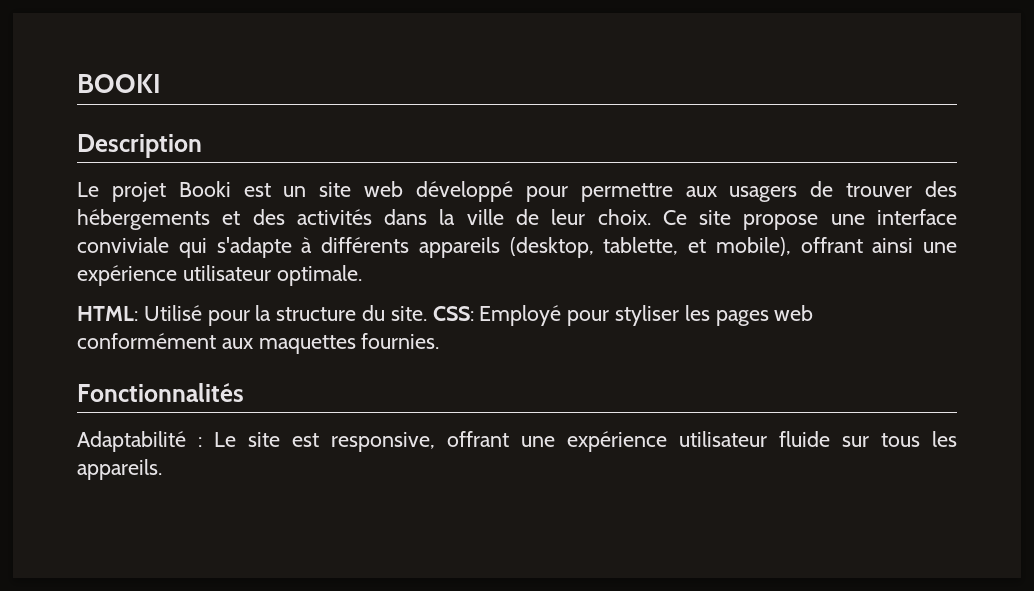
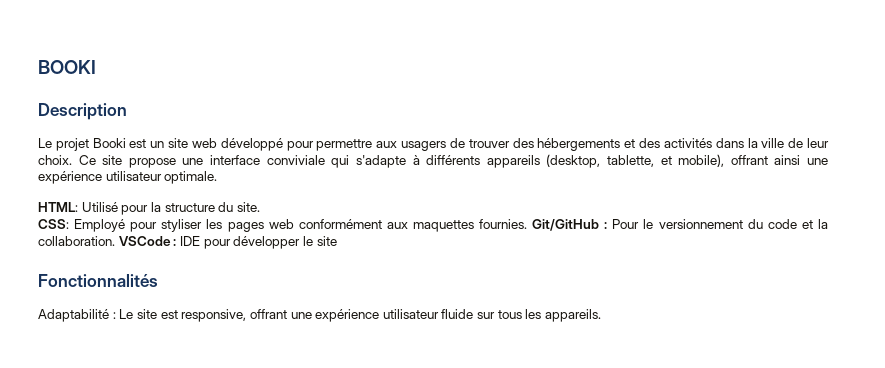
- HTML: Utilisé pour la structure du site. CSS: Employé pour styliser les pages web conformément aux maquettes fournies.
+ HTML: Utilisé pour la structure du site.
+ CSS: Employé pour styliser les pages web conformément aux maquettes fournies. Git/GitHub : Pour le versionnement du code et la collaboration. VSCode : IDE pour développer le site

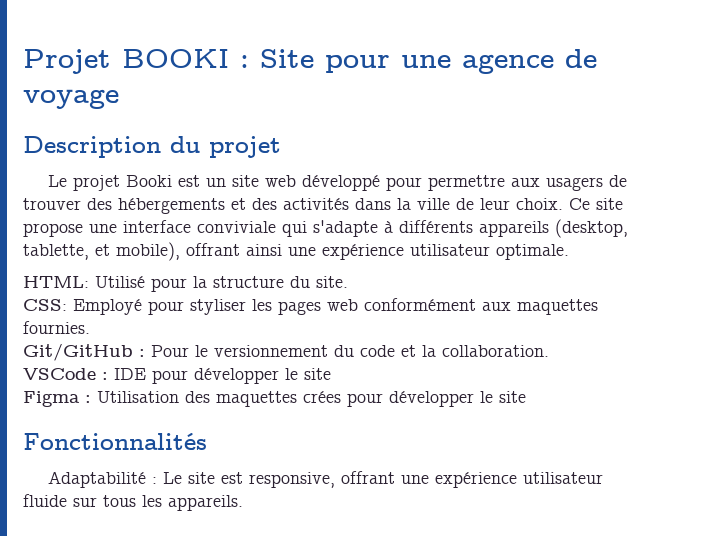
- BOOKI
+ Projet BOOKI : Site pour une agence de voyage
- Description
+ Description du projet
- CSS: Employé pour styliser les pages web conformément aux maquettes fournies. Git/GitHub : Pour le versionnement du code et la collaboration. VSCode : IDE pour développer le site
+ CSS: Employé pour styliser les pages web conformément aux maquettes fournies.
+ Git/GitHub : Pour le versionnement du code et la collaboration.
+ VSCode : IDE pour développer le site
+ Figma : Utilisation des maquettes crées pour développer le site

